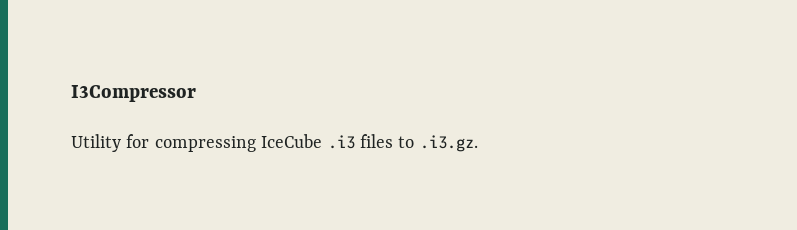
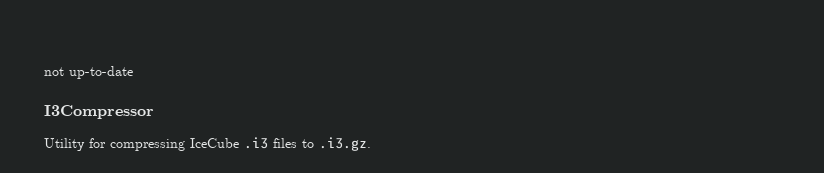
+ not up-to-date

